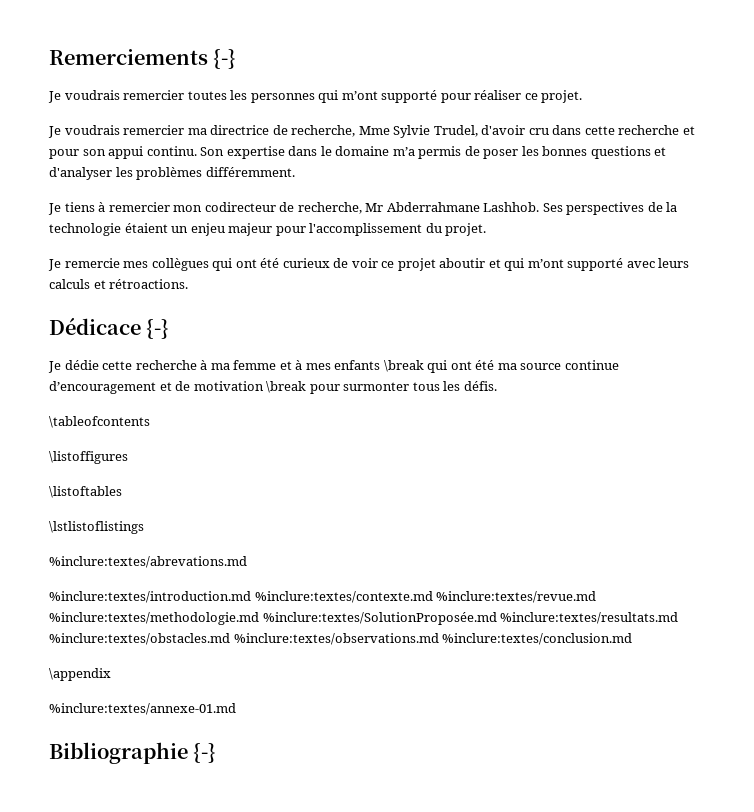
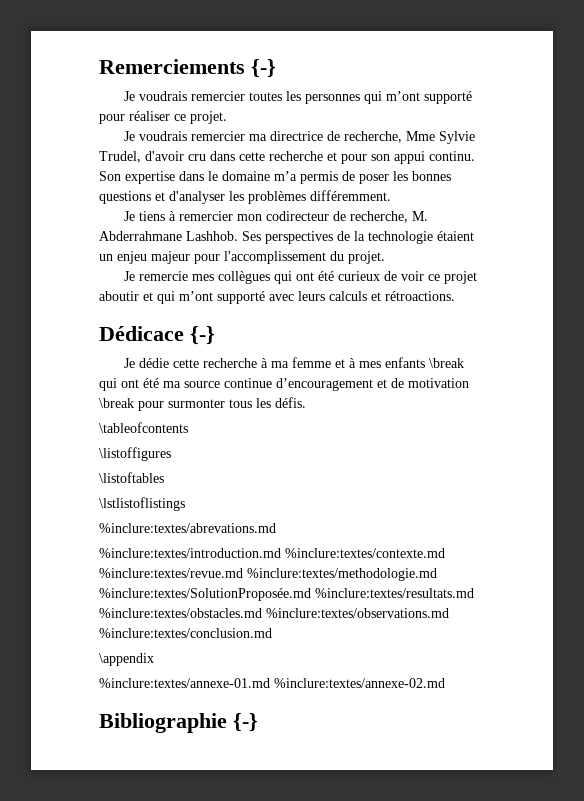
- Je tiens à remercier mon codirecteur de recherche, Mr Abderrahmane Lashhob.
+ Je tiens à remercier mon codirecteur de recherche, M. Abderrahmane Lashhob.
- %inclure:textes/annexe-01.md
+ %inclure:textes/annexe-01.md %inclure:textes/annexe-02.md

